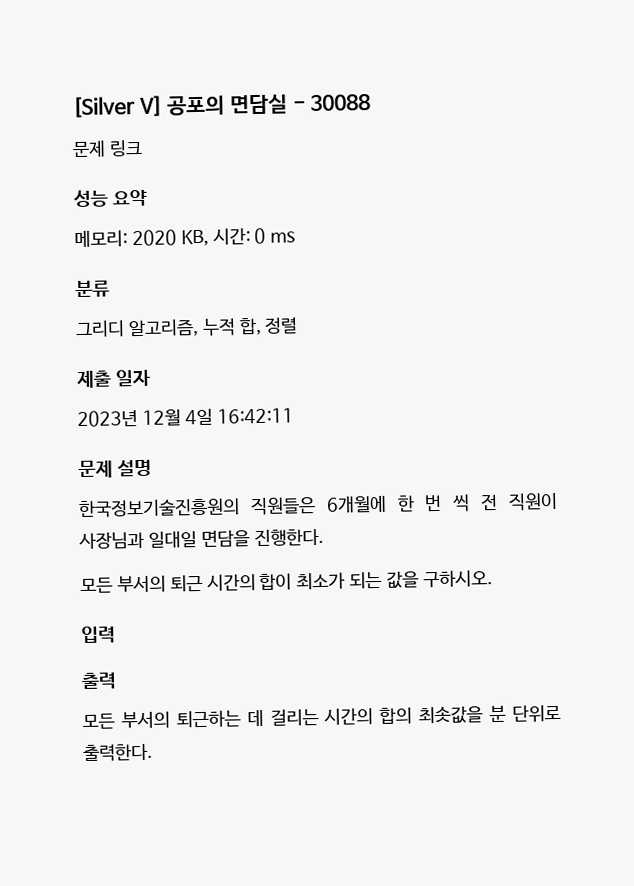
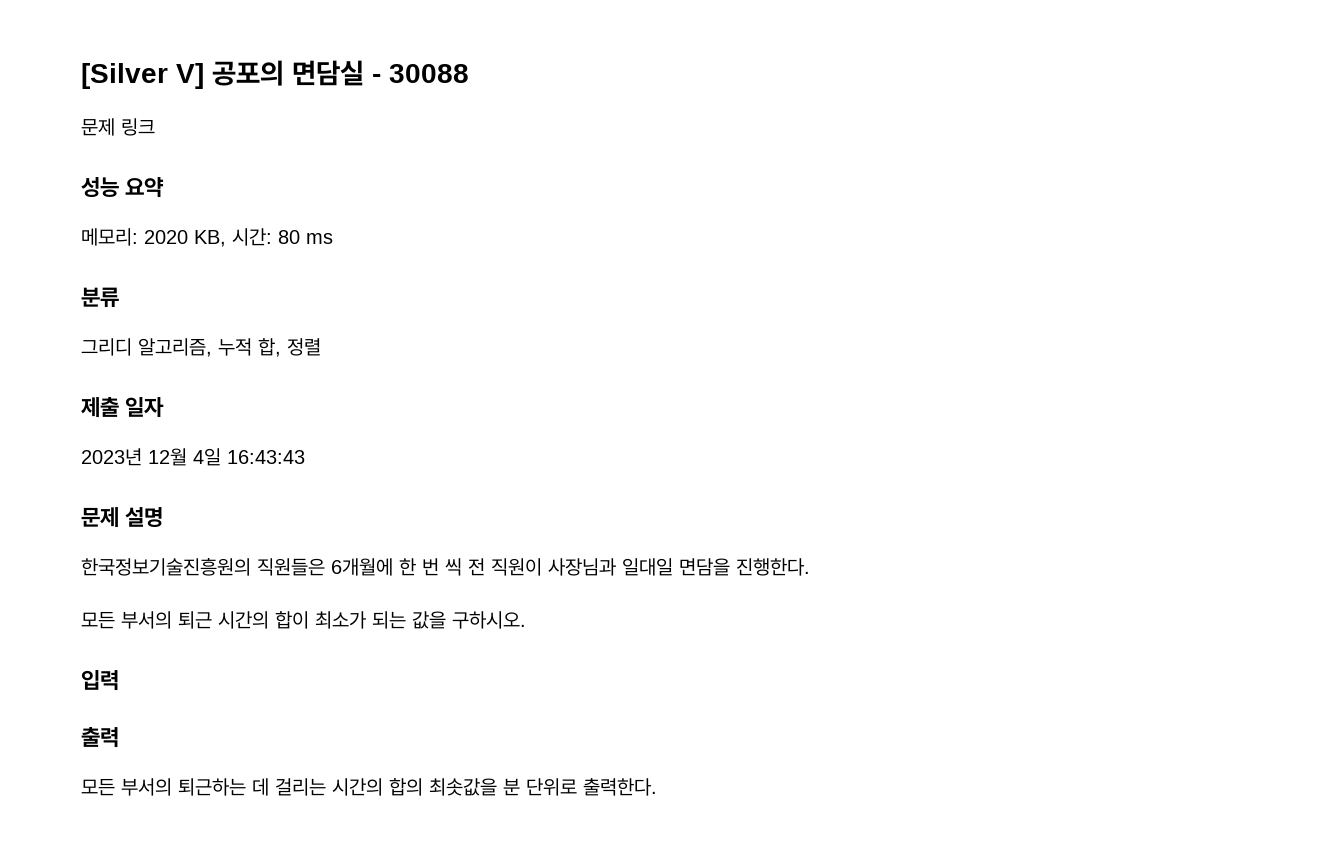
- 메모리: 2020 KB, 시간: 0 ms
+ 메모리: 2020 KB, 시간: 80 ms
- 2023년 12월 4일 16:42:11
+ 2023년 12월 4일 16:43:43

